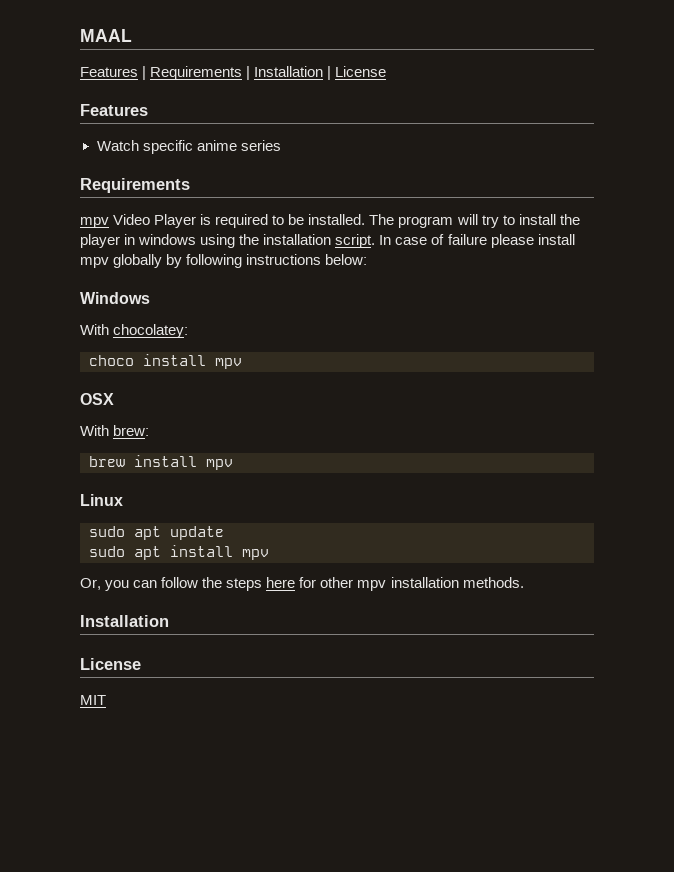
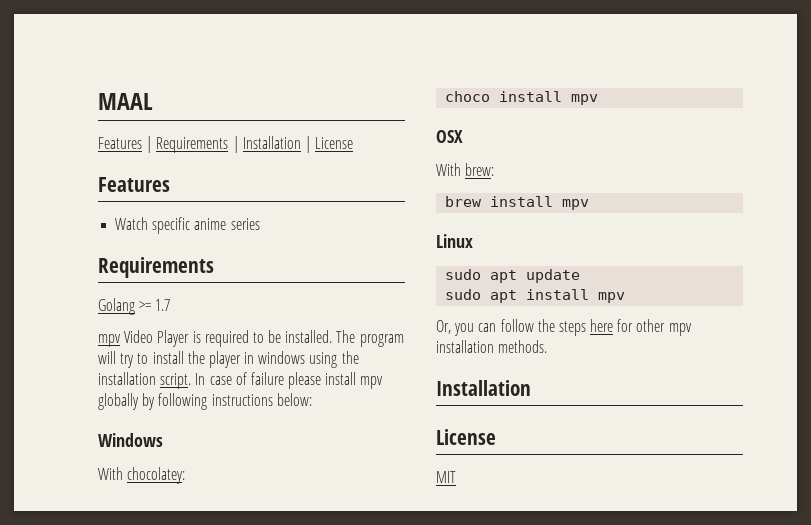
+ Golang >= 1.7

